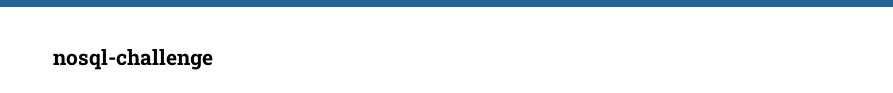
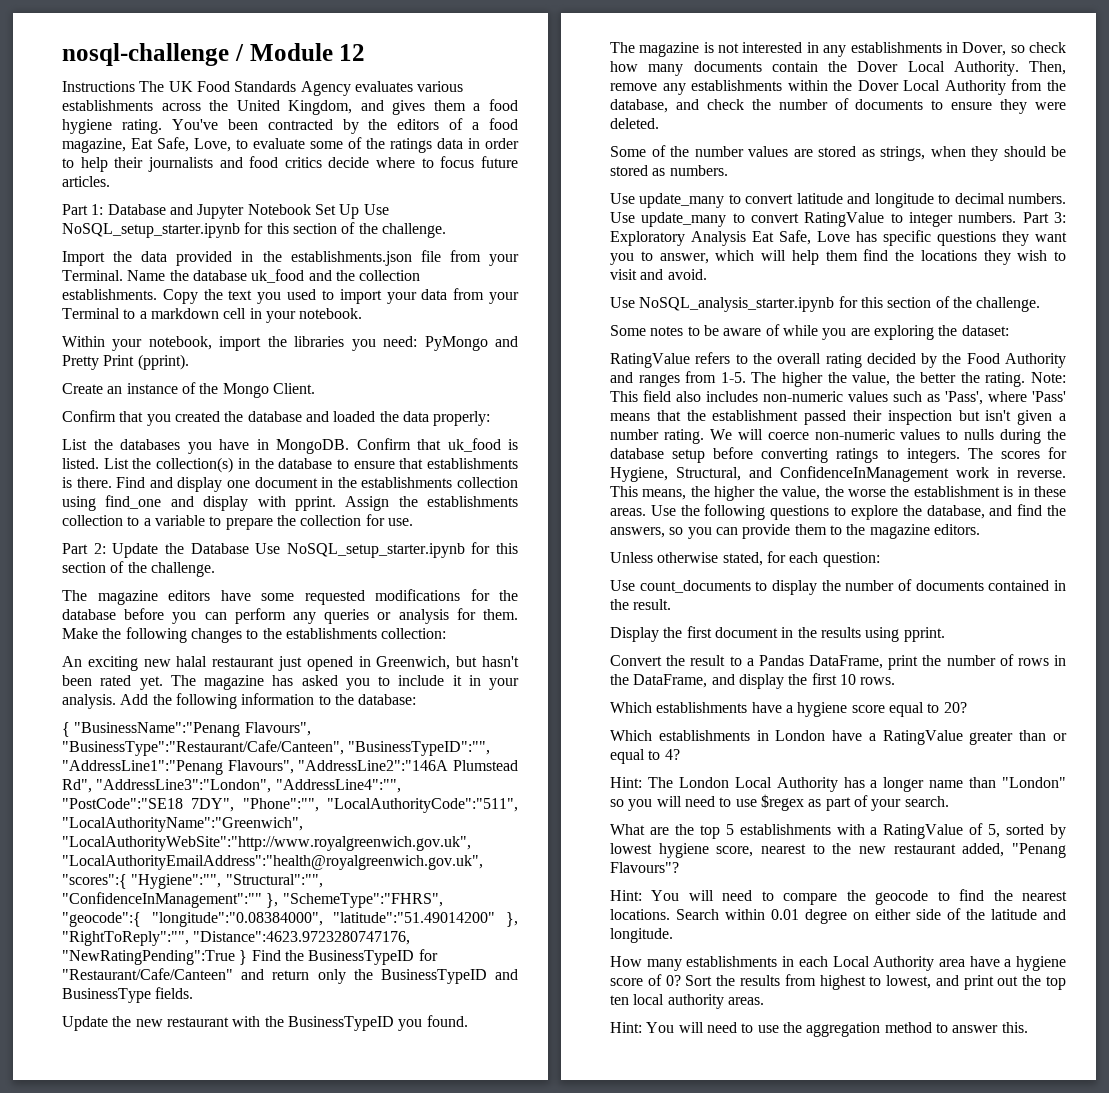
- nosql-challenge
+ nosql-challenge / Module 12
+ Instructions The UK Food Standards Agency evaluates various establishments across the United Kingdom, and gives them a food hygiene rating. You've been contracted by the editors of a food magazine, Eat Safe, Love, to evaluate some of the ratings data in order to help their journalists and food critics decide where to focus future articles.
+ Part 1: Database and Jupyter Notebook Set Up Use NoSQL_setup_starter.ipynb for this section of the challenge.
+ Import the data provided in the establishments.json file from your Terminal. Name the database uk_food and the collection establishments. Copy the text you used to import your data from your Terminal to a markdown cell in your notebook.
+ Within your notebook, import the libraries you need: PyMongo and Pretty Print (pprint).
+ Create an instance of the Mongo Client.
+ Confirm that you created the database and loaded the data properly:
+ List the databases you have in MongoDB. Confirm that uk_food is listed. List the collection(s) in the database to ensure that establishments is there. Find and display one document in the establishments collection using find_one and display with pprint. Assign the establishments collection to a variable to prepare the collection for use.
+ Part 2: Update the Database Use NoSQL_setup_starter.ipynb for this section of the challenge.
+ The magazine editors have some requested modifications for the database before you can perform any queries or analysis for them. Make the following changes to the establishments collection:
+ An exciting new halal restaurant just opened in Greenwich, but hasn't been rated yet. The magazine has asked you to include it in your analysis. Add the following information to the database:
+ { "BusinessName":"Penang Flavours", "BusinessType":"Restaurant/Cafe/Canteen", "BusinessTypeID":"", "AddressLine1":"Penang Flavours", "AddressLine2":"146A Plumstead Rd", "AddressLine3":"London", "AddressLine4":"", "PostCode":"SE18 7DY", "Phone":"", "LocalAuthorityCode":"511", "LocalAuthorityName":"Greenwich", "LocalAuthorityWebSite":"http://www.royalgreenwich.gov.uk", "LocalAuthorityEmailAddress":"health@royalgreenwich.gov.uk", "scores":{ "Hygiene":"", "Structural":"", "ConfidenceInManagement":"" }, "SchemeType":"FHRS", "geocode":{ "longitude":"0.08384000", "latitude":"51.49014200" }, "RightToReply":"", "Distance":4623.9723280747176, "NewRatingPending":True } Find the BusinessTypeID for "Restaurant/Cafe/Canteen" and return only the BusinessTypeID and BusinessType fields.
+ Update the new restaurant with the BusinessTypeID you found.
+ The magazine is not interested in any establishments in Dover, so check how many documents contain the Dover Local Authority. Then, remove any establishments within the Dover Local Authority from the database, and check the number of documents to ensure they were deleted.
+ Some of the number values are stored as strings, when they should be stored as numbers.
+ Use update_many to convert latitude and longitude to decimal numbers. Use update_many to convert RatingValue to integer numbers. Part 3: Exploratory Analysis Eat Safe, Love has specific questions they want you to answer, which will help them find the locations they wish to visit and avoid.
+ Use NoSQL_analysis_starter.ipynb for this section of the challenge.
+ Some notes to be aware of while you are exploring the dataset:
+ RatingValue refers to the overall rating decided by the Food Authority and ranges from 1-5. The higher the value, the better the rating. Note: This field also includes non-numeric values such as 'Pass', where 'Pass' means that the establishment passed their inspection but isn't given a number rating. We will coerce non-numeric values to nulls during the database setup before converting ratings to integers. The scores for Hygiene, Structural, and ConfidenceInManagement work in reverse. This means, the higher the value, the worse the establishment is in these areas. Use the following questions to explore the database, and find the answers, so you can provide them to the magazine editors.
+ Unless otherwise stated, for each question:
+ Use count_documents to display the number of documents contained in the result.
+ Display the first document in the results using pprint.
+ Convert the result to a Pandas DataFrame, print the number of rows in the DataFrame, and display the first 10 rows.
+ Which establishments have a hygiene score equal to 20?
+ Which establishments in London have a RatingValue greater than or equal to 4?
+ Hint: The London Local Authority has a longer name than "London" so you will need to use $regex as part of your search.
+ What are the top 5 establishments with a RatingValue of 5, sorted by lowest hygiene score, nearest to the new restaurant added, "Penang Flavours"?
+ Hint: You will need to compare the geocode to find the nearest locations. Search within 0.01 degree on either side of the latitude and longitude.
+ How many establishments in each Local Authority area have a hygiene score of 0? Sort the results from highest to lowest, and print out the top ten local authority areas.
+ Hint: You will need to use the aggregation method to answer this.

